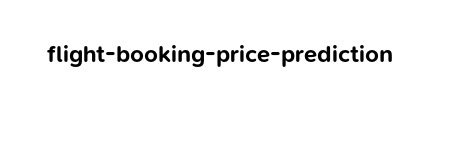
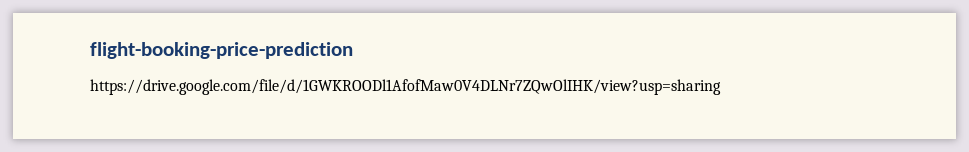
+ https://drive.google.com/file/d/1GWKROODl1AfofMaw0V4DLNr7ZQwOlIHK/view?usp=sharing

